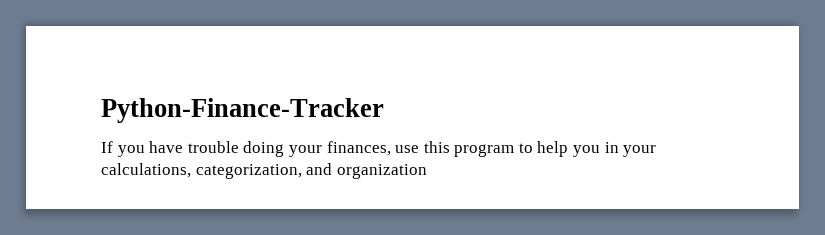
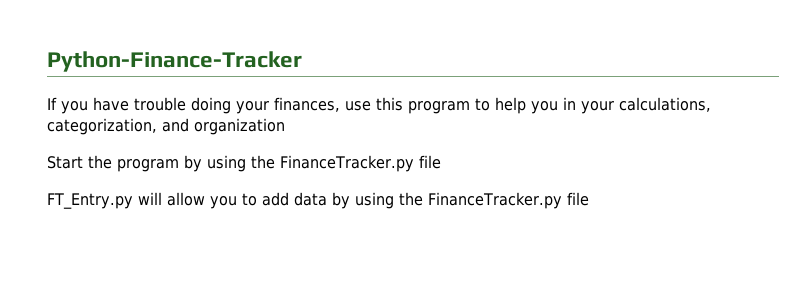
+ Start the program by using the FinanceTracker.py file
+ FT_Entry.py will allow you to add data by using the FinanceTracker.py file

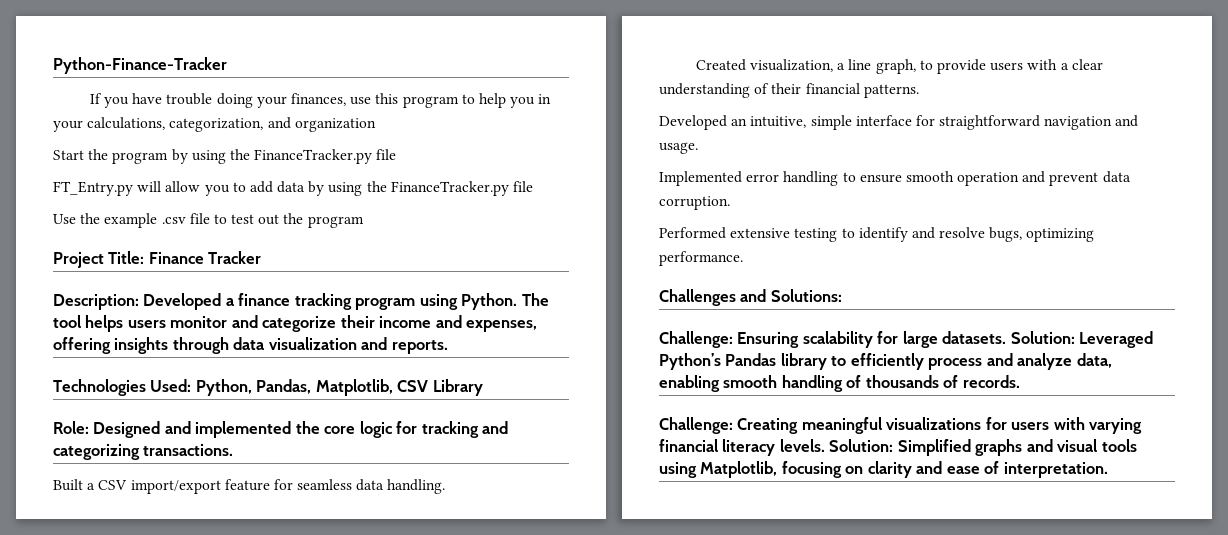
+ Use the example .csv file to test out the program
+ Project Title: Finance Tracker
+ Description: Developed a finance tracking program using Python. The tool helps users monitor and categorize their income and expenses, offering insights through data visualization and reports.
+ Technologies Used: Python, Pandas, Matplotlib, CSV Library
+ Role: Designed and implemented the core logic for tracking and categorizing transactions.
+ Built a CSV import/export feature for seamless data handling.
+ Created visualization, a line graph, to provide users with a clear understanding of their financial patterns.
+ Developed an intuitive, simple interface for straightforward navigation and usage.
+ Implemented error handling to ensure smooth operation and prevent data corruption.
+ Performed extensive testing to identify and resolve bugs, optimizing performance.
+ Challenges and Solutions:
+ Challenge: Ensuring scalability for large datasets. Solution: Leveraged Python’s Pandas library to efficiently process and analyze data, enabling smooth handling of thousands of records.
+ Challenge: Creating meaningful visualizations for users with varying financial literacy levels. Solution: Simplified graphs and visual tools using Matplotlib, focusing on clarity and ease of interpretation.

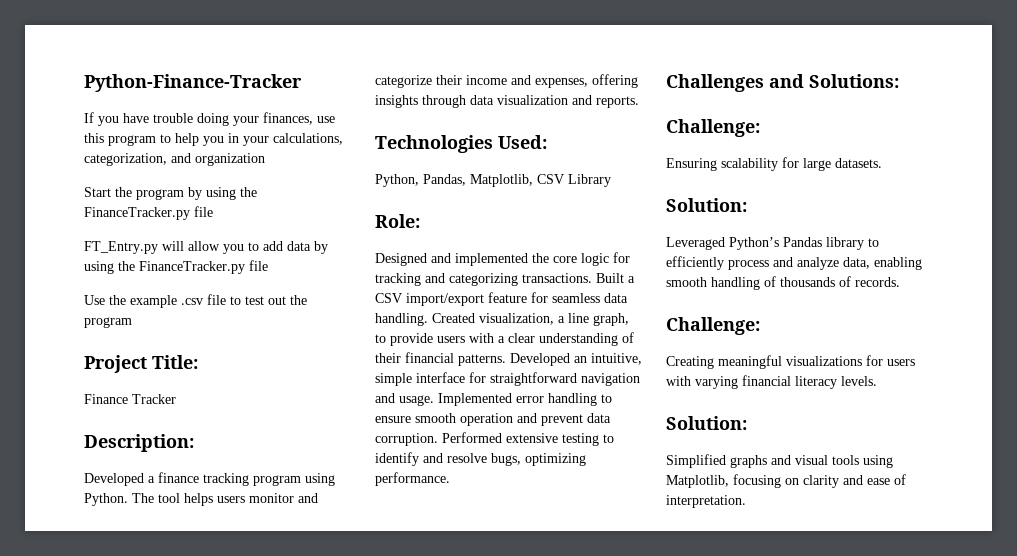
- Project Title: Finance Tracker
+ Project Title:
+ Finance Tracker
- Description: Developed a finance tracking program using Python.
+ Description:
+ Developed a finance tracking program using Python.
- Technologies Used: Python, Pandas, Matplotlib, CSV Library
+ Technologies Used:
+ Python, Pandas, Matplotlib, CSV Library
- Role: Designed and implemented the core logic for tracking and categorizing transactions.
- Built a CSV import/export feature for seamless data handling.
- Created visualization, a line graph, to provide users with a clear understanding of their financial patterns.
- Developed an intuitive, simple interface for straightforward navigation and usage.
- Implemented error handling to ensure smooth operation and prevent data corruption.
- Performed extensive testing to identify and resolve bugs, optimizing performance.
+ Role:
+ Designed and implemented the core logic for tracking and categorizing transactions. Built a CSV import/export feature for seamless data handling. Created visualization, a line graph, to provide users with a clear understanding of their financial patterns. Developed an intuitive, simple interface for straightforward navigation and usage. Implemented error handling to ensure smooth operation and prevent data corruption. Performed extensive testing to identify and resolve bugs, optimizing performance.
  Challenges and Solutions:
- Challenge: Ensuring scalability for large datasets. Solution: Leveraged Python’s Pandas library to efficiently process and analyze data, enabling smooth handling of thousands of records.
- Challenge: Creating meaningful visualizations for users with varying financial literacy levels. Solution: Simplified graphs and visual tools using Matplotlib, focusing on clarity and ease of interpretation.
+ Challenge:
+ Ensuring scalability for large datasets.
+ Solution:
+ Leveraged Python’s Pandas library to efficiently process and analyze data, enabling smooth handling of thousands of records.
+ Challenge:
+ Creating meaningful visualizations for users with varying financial literacy levels.
+ Solution:
+ Simplified graphs and visual tools using Matplotlib, focusing on clarity and ease of interpretation.

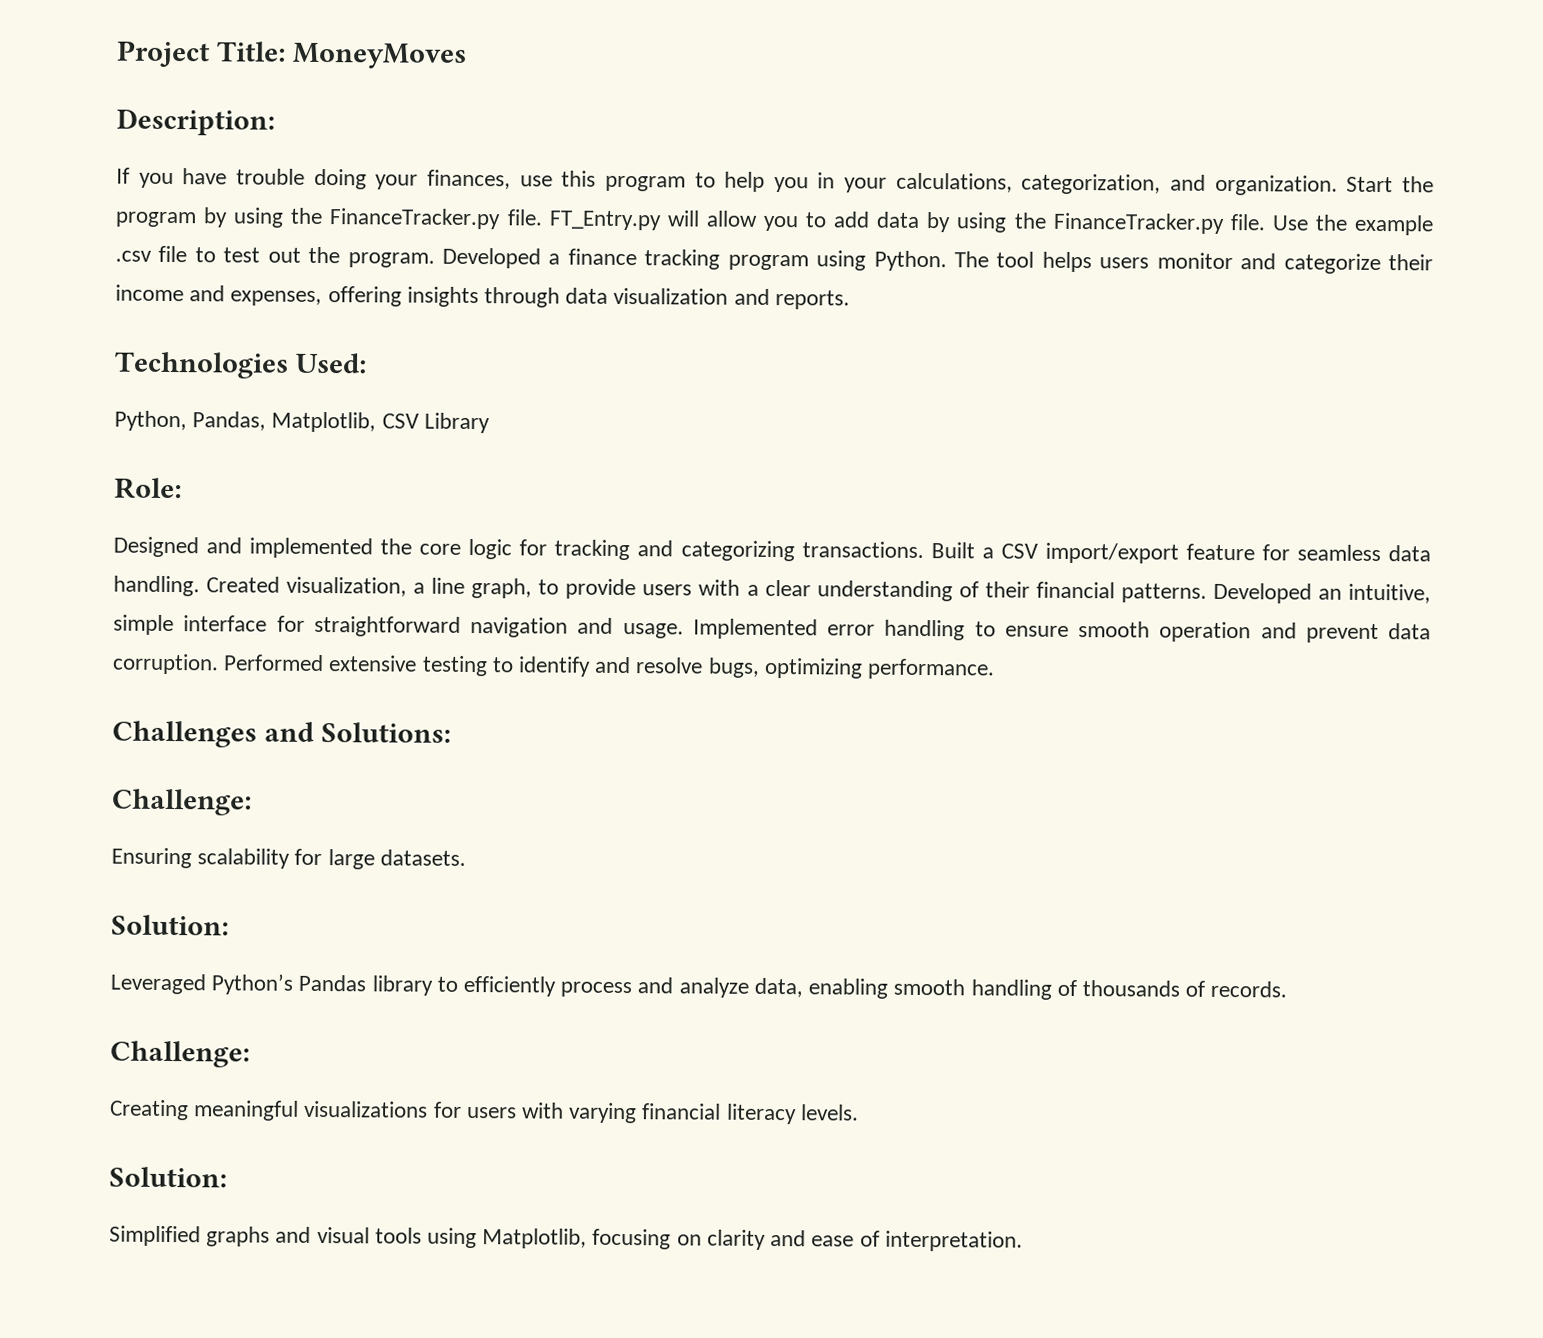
- Python-Finance-Tracker
+ Project Title: MoneyMoves
+ Description:
- If you have trouble doing your finances, use this program to help you in your calculations, categorization, and organization
- Start the program by using the FinanceTracker.py file
- FT_Entry.py will allow you to add data by using the FinanceTracker.py file
- Use the example .csv file to test out the program
- Project Title:
- Finance Tracker
- Description:
- Developed a finance tracking program using Python.
+ If you have trouble doing your finances, use this program to help you in your calculations, categorization, and organization. Start the program by using the FinanceTracker.py file. FT_Entry.py will allow you to add data by using the FinanceTracker.py file. Use the example .csv file to test out the program. Developed a finance tracking program using Python.

